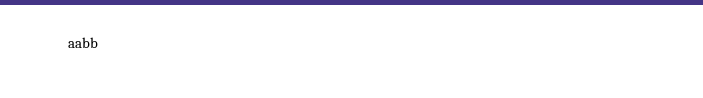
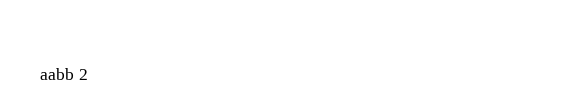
- aabb
+ aabb 2

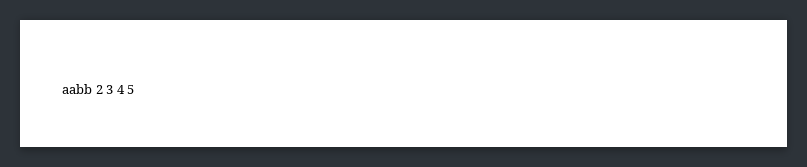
- aabb 2
+ aabb 2 3 4 5

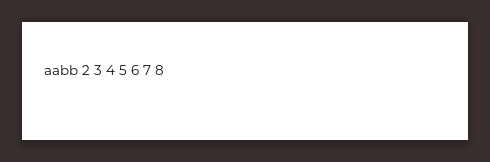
- aabb 2 3 4 5
+ aabb 2 3 4 5 6 7 8

